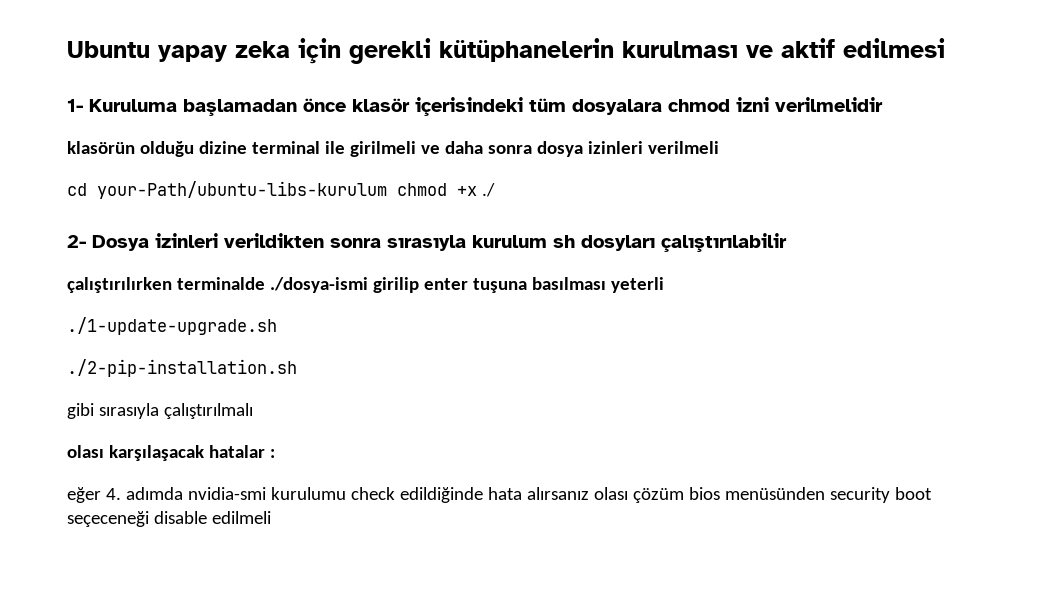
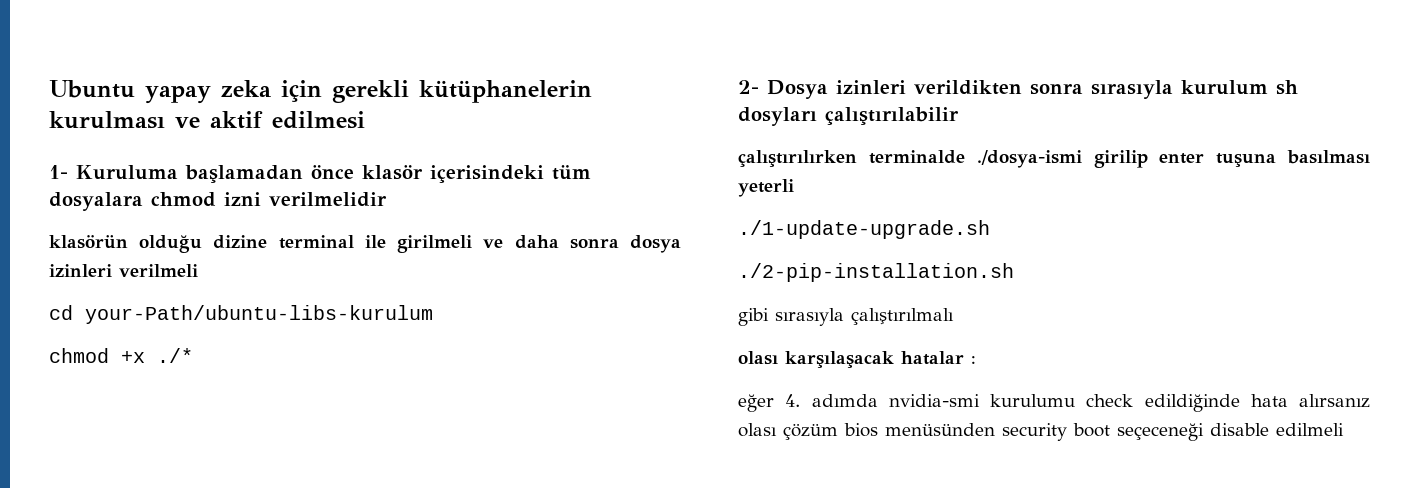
- cd your-Path/ubuntu-libs-kurulum chmod +x ./
+ cd your-Path/ubuntu-libs-kurulum
+ chmod +x ./*

